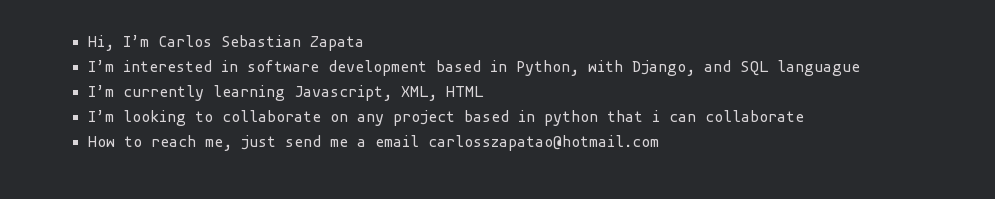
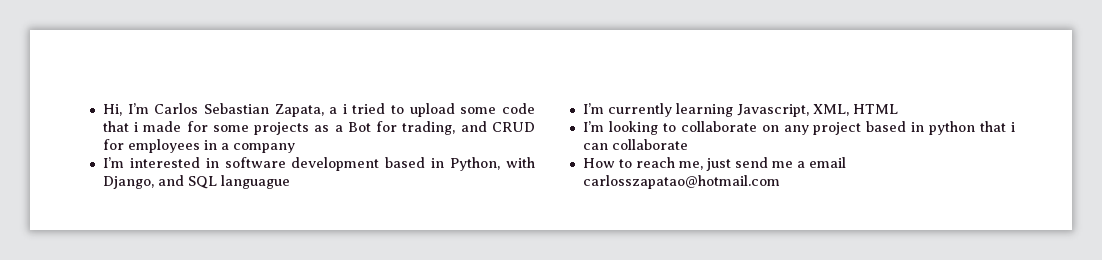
- Hi, I’m Carlos Sebastian Zapata
+ Hi, I’m Carlos Sebastian Zapata, a i tried to upload some code that i made for some projects as a Bot for trading, and CRUD for employees in a company

